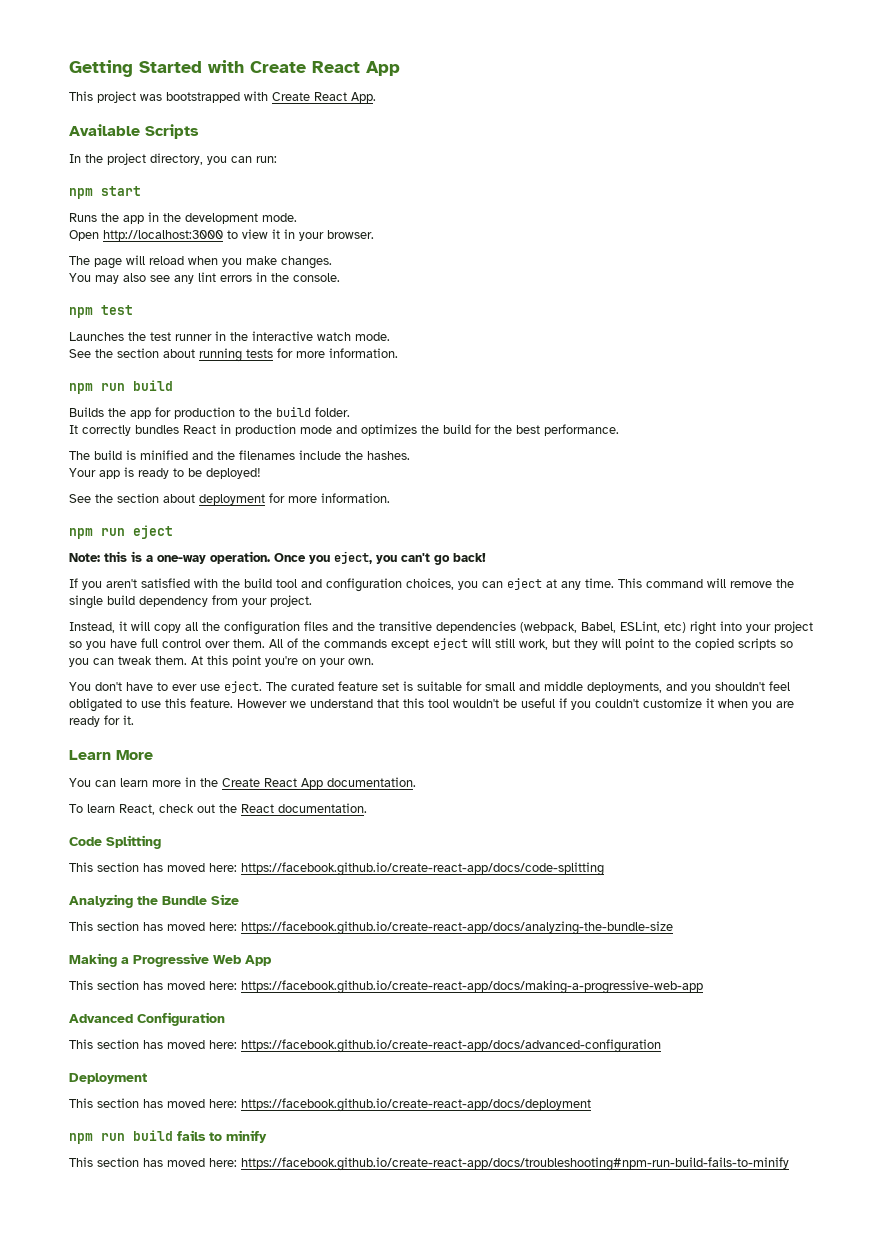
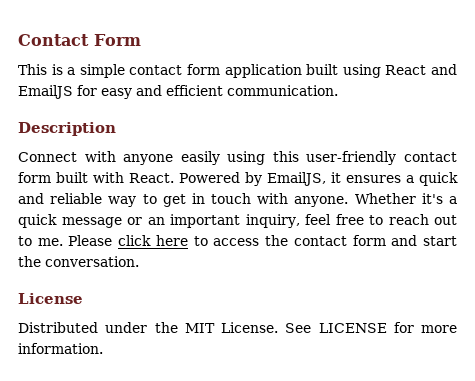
- Getting Started with Create React App
- This project was bootstrapped with Create React App.
- Available Scripts
- In the project directory, you can run:
- npm start
- Runs the app in the development mode.
- Open http://localhost:3000 to view it in your browser.
- The page will reload when you make changes.
- You may also see any lint errors in the console.
- npm test
- Launches the test runner in the interactive watch mode.
- See the section about running tests for more information.
- npm run build
- Builds the app for production to the build folder.
- It correctly bundles React in production mode and optimizes the build for the best performance.
- The build is minified and the filenames include the hashes.
- Your app is ready to be deployed!
- See the section about deployment for more information.
- npm run eject
- Note: this is a one-way operation. Once you eject, you can't go back!
- If you aren't satisfied with the build tool and configuration choices, you can eject at any time. This command will remove the single build dependency from your project.
- Instead, it will copy all the configuration files and the transitive dependencies (webpack, Babel, ESLint, etc) right into your project so you have full control over them. All of the commands except eject will still work, but they will point to the copied scripts so you can tweak them. At this point you're on your own.
- You don't have to ever use eject. The curated feature set is suitable for small and middle deployments, and you shouldn't feel obligated to use this feature. However we understand that this tool wouldn't be useful if you couldn't customize it when you are ready for it.
- Learn More
- You can learn more in the Create React App documentation.
- To learn React, check out the React documentation.
- Code Splitting
- This section has moved here: https://facebook.github.io/create-react-app/docs/code-splitting
- Analyzing the Bundle Size
- This section has moved here: https://facebook.github.io/create-react-app/docs/analyzing-the-bundle-size
- Making a Progressive Web App
- This section has moved here: https://facebook.github.io/create-react-app/docs/making-a-progressive-web-app
- Advanced Configuration
- This section has moved here: https://facebook.github.io/create-react-app/docs/advanced-configuration
- Deployment
- This section has moved here: https://facebook.github.io/create-react-app/docs/deployment
- npm run build fails to minify
- This section has moved here: https://facebook.github.io/create-react-app/docs/troubleshooting#npm-run-build-fails-to-minify
+ Contact Form
+ This is a simple contact form application built using React and EmailJS for easy and efficient communication.
+ Description
+ Connect with anyone easily using this user-friendly contact form built with React. Powered by EmailJS, it ensures a quick and reliable way to get in touch with anyone. Whether it's a quick message or an important inquiry, feel free to reach out to me. Please click here to access the contact form and start the conversation.
+ License
+ Distributed under the MIT License. See LICENSE for more information.

